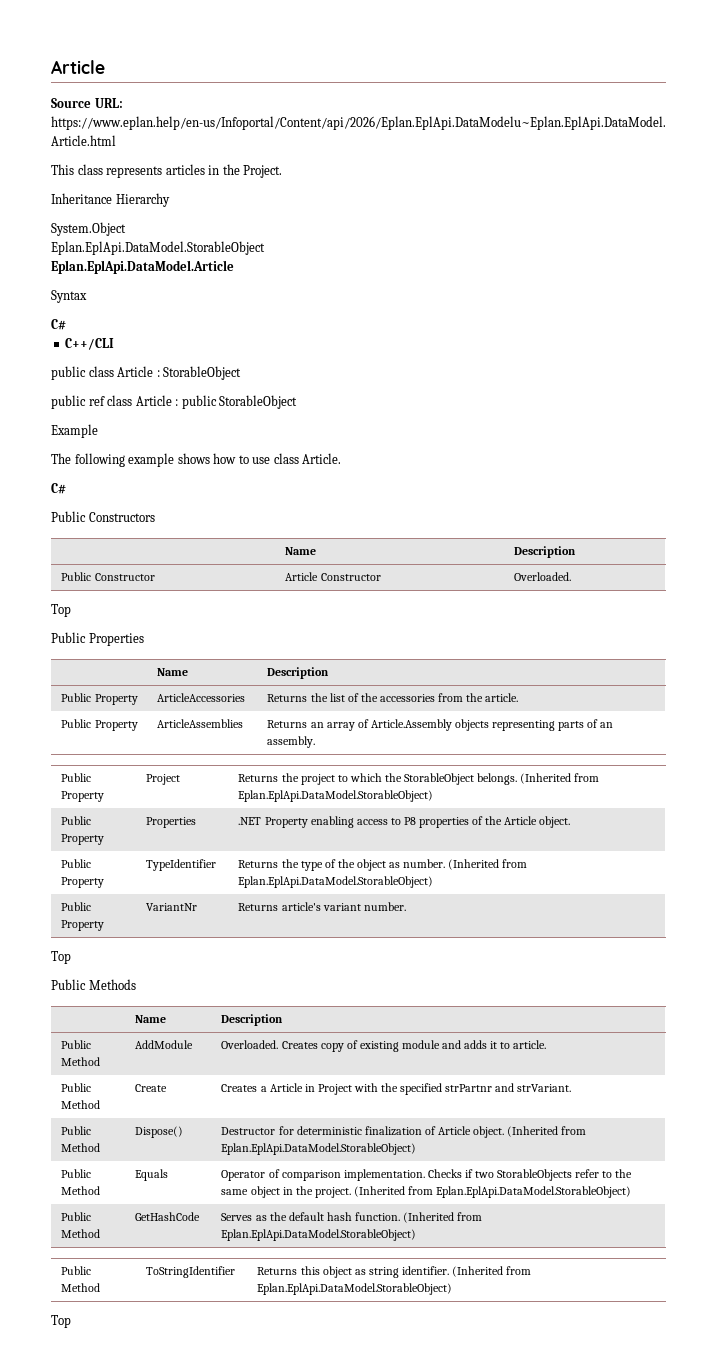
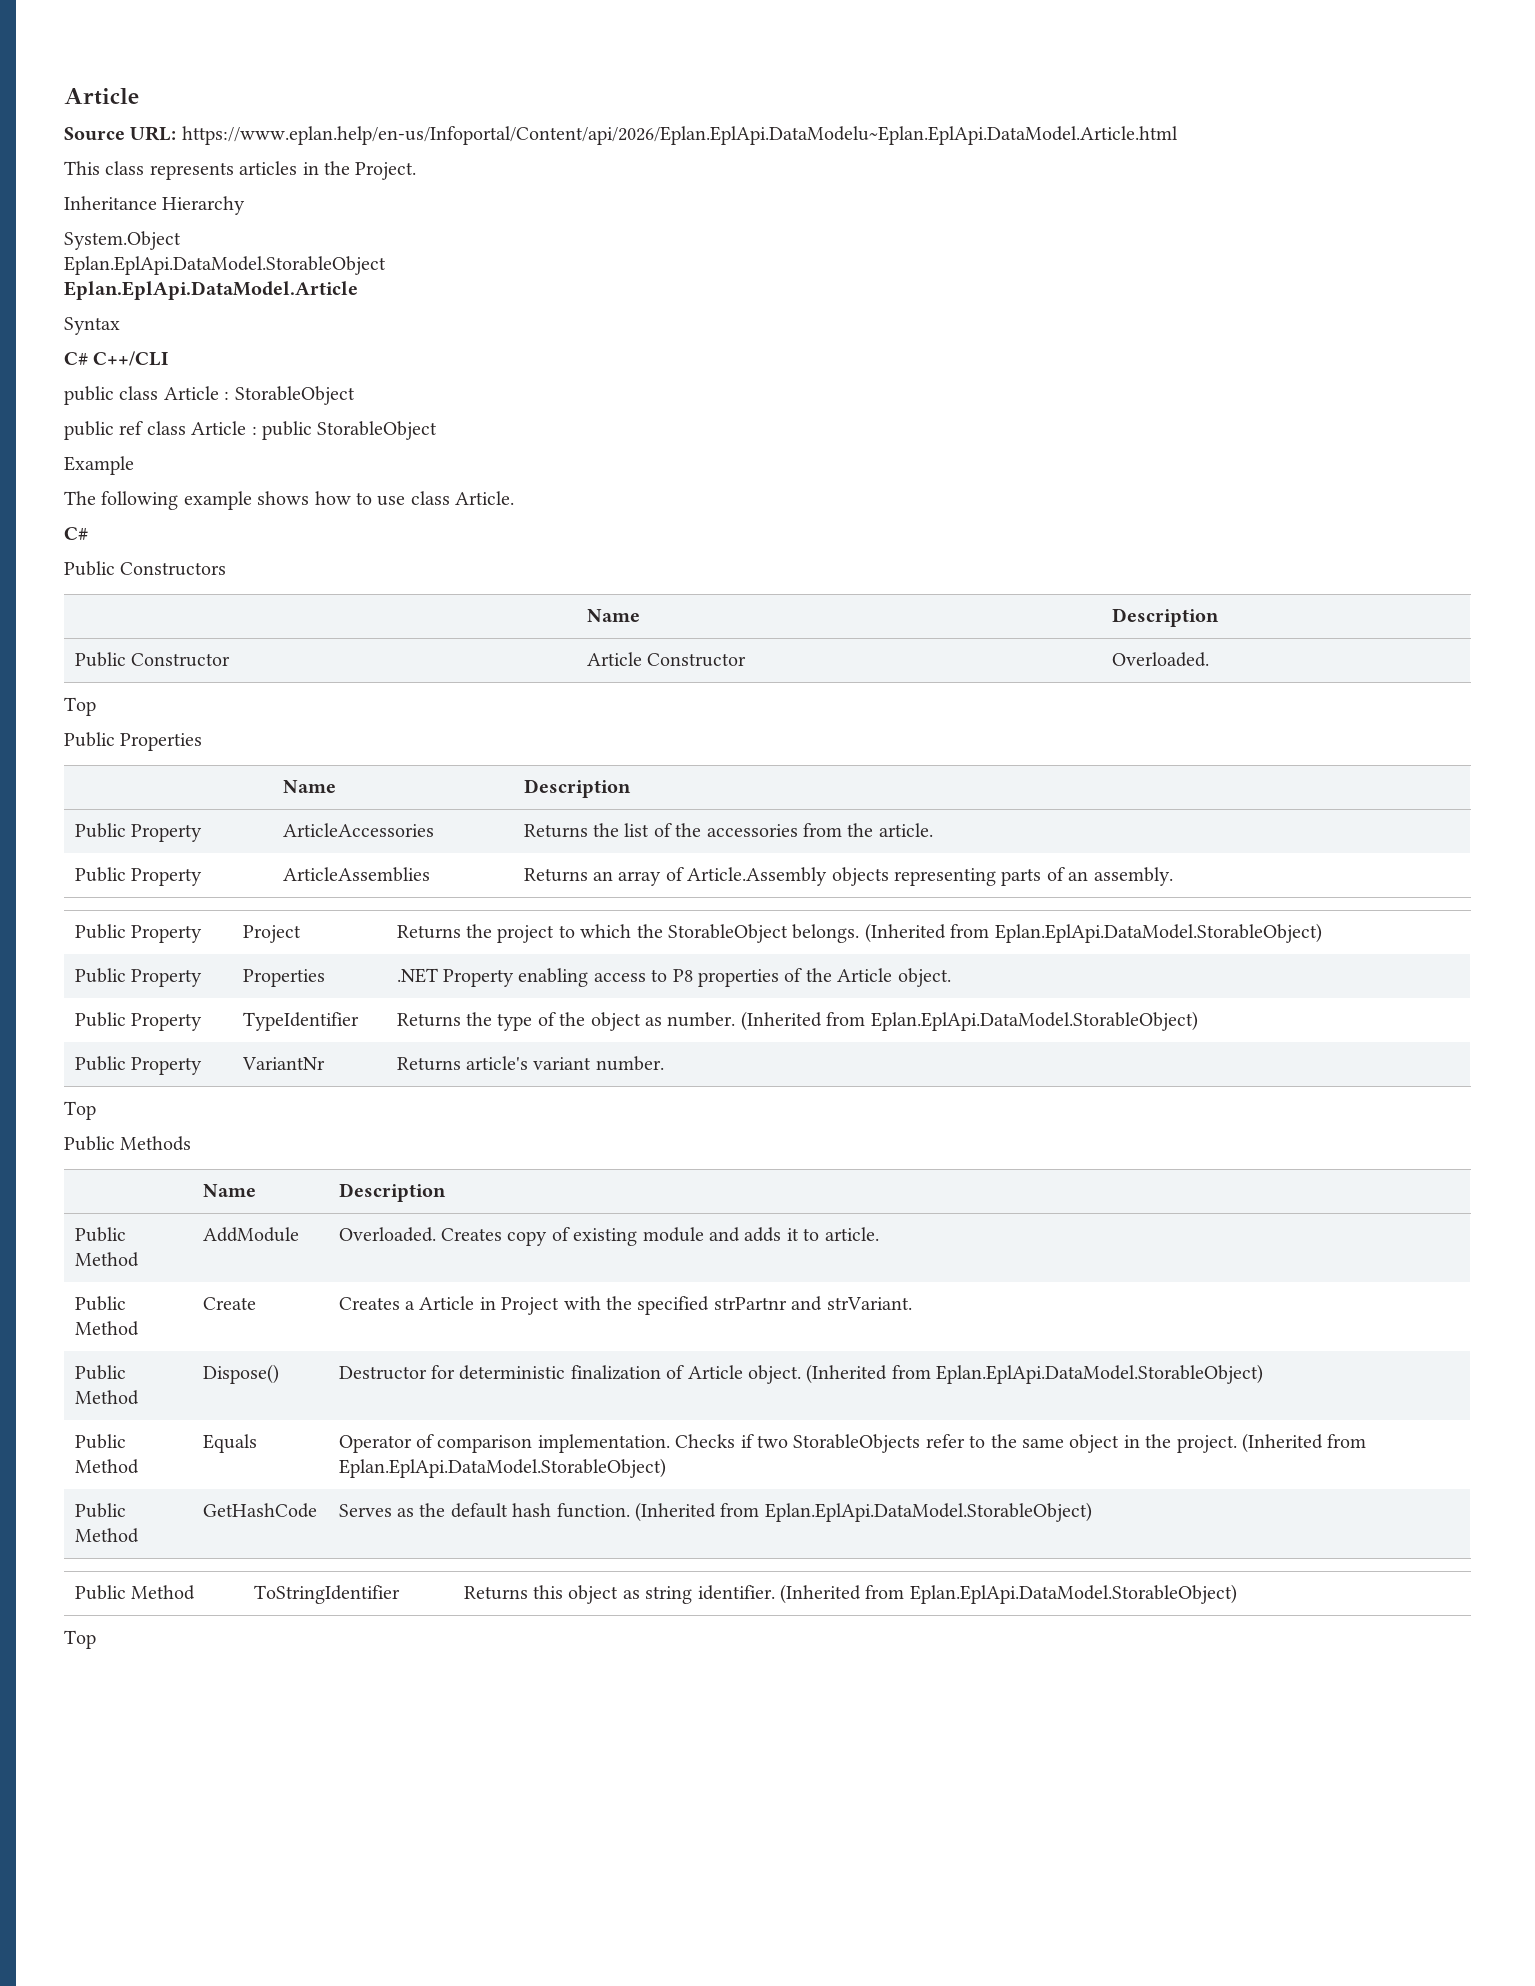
  Syntax
- C#
- C++/CLI
+ C# C++/CLI

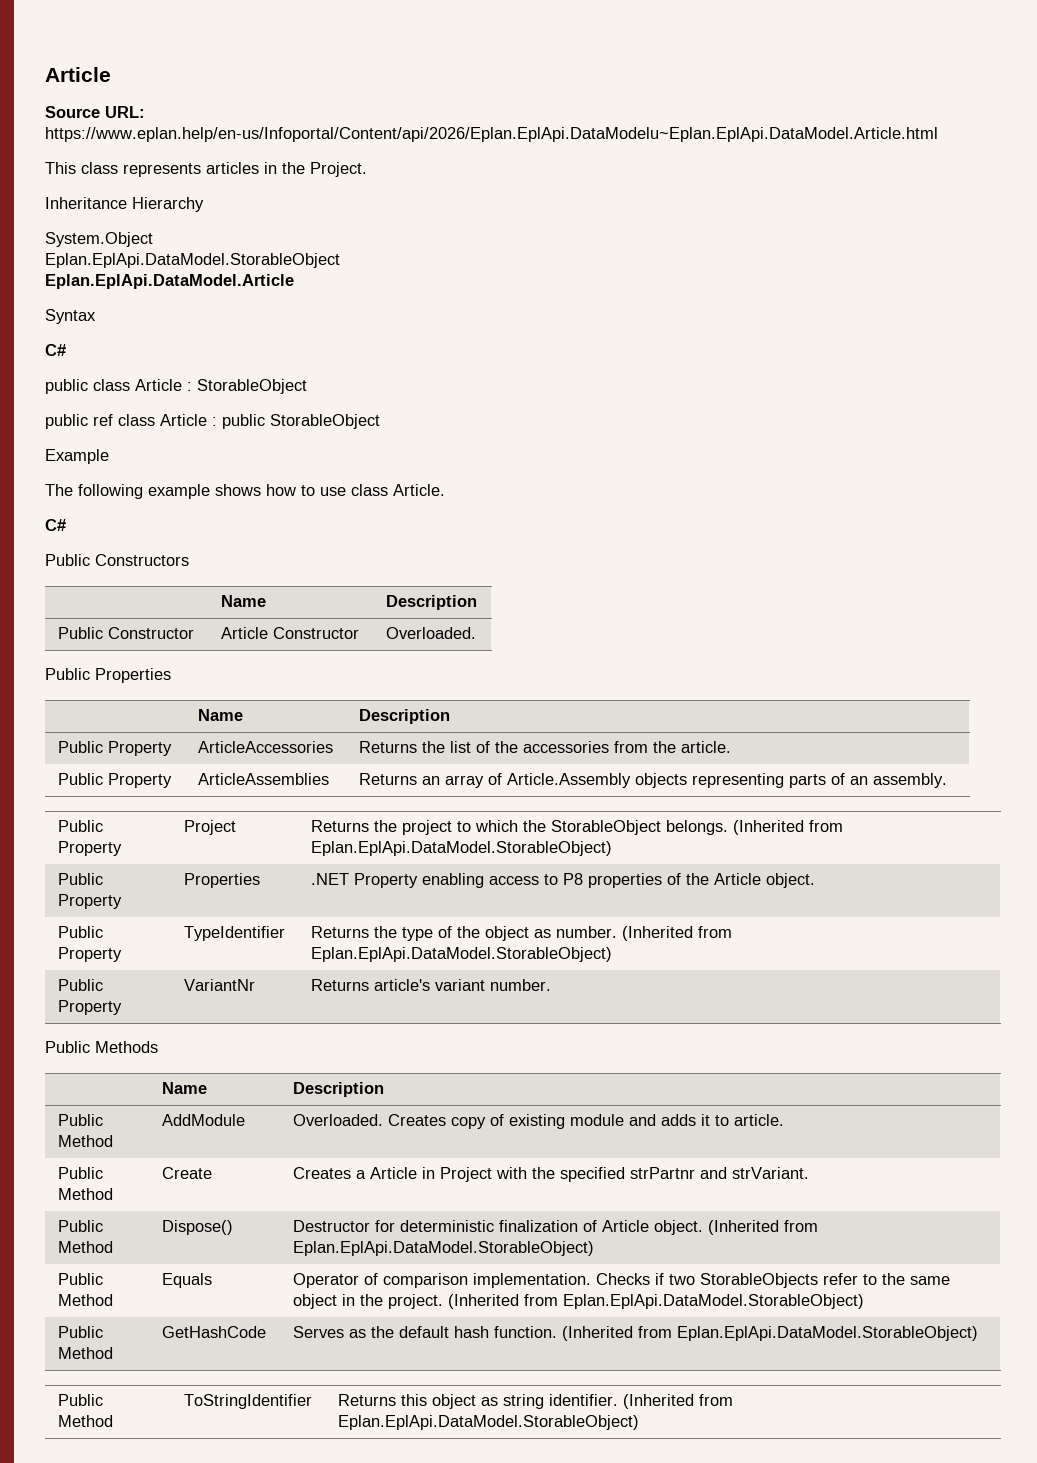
  Syntax
- C# C++/CLI
+ C#
  Public Constructor | Article Constructor | Overloaded.
- Top
  Public Property | VariantNr | Returns article's variant number.
- Top
  Public Method | ToStringIdentifier | Returns this object as string identifier. (Inherited from Eplan.EplApi.DataModel.StorableObject)
- Top

